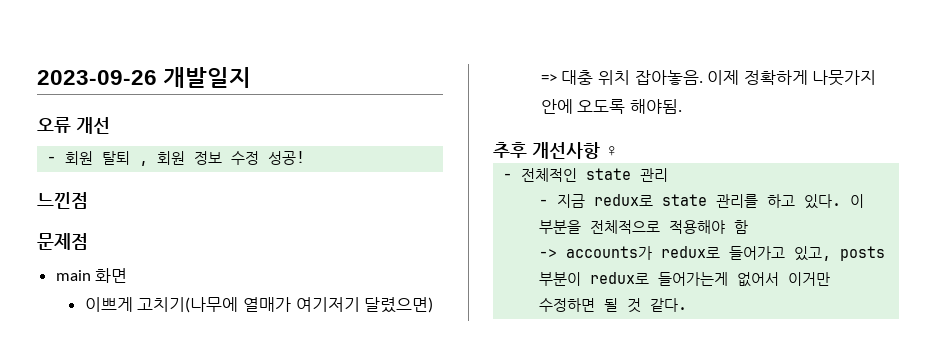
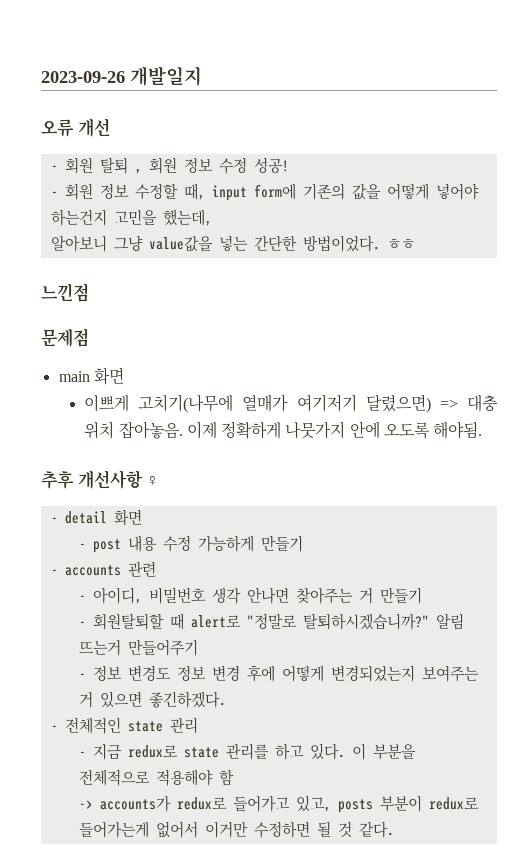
+ - 회원 정보 수정할 때, input form에 기존의 값을 어떻게 넣어야 하는건지 고민을 했는데,
+ 알아보니 그냥 value값을 넣는 간단한 방법이었다. ㅎㅎ
+ - detail 화면
+ - post 내용 수정 가능하게 만들기
+ - accounts 관련
+ - 아이디, 비밀번호 생각 안나면 찾아주는 거 만들기
+ - 회원탈퇴할 때 alert로 "정말로 탈퇴하시겠습니까?" 알림 뜨는거 만들어주기
+ - 정보 변경도 정보 변경 후에 어떻게 변경되었는지 보여주는 거 있으면 좋긴하겠다.

